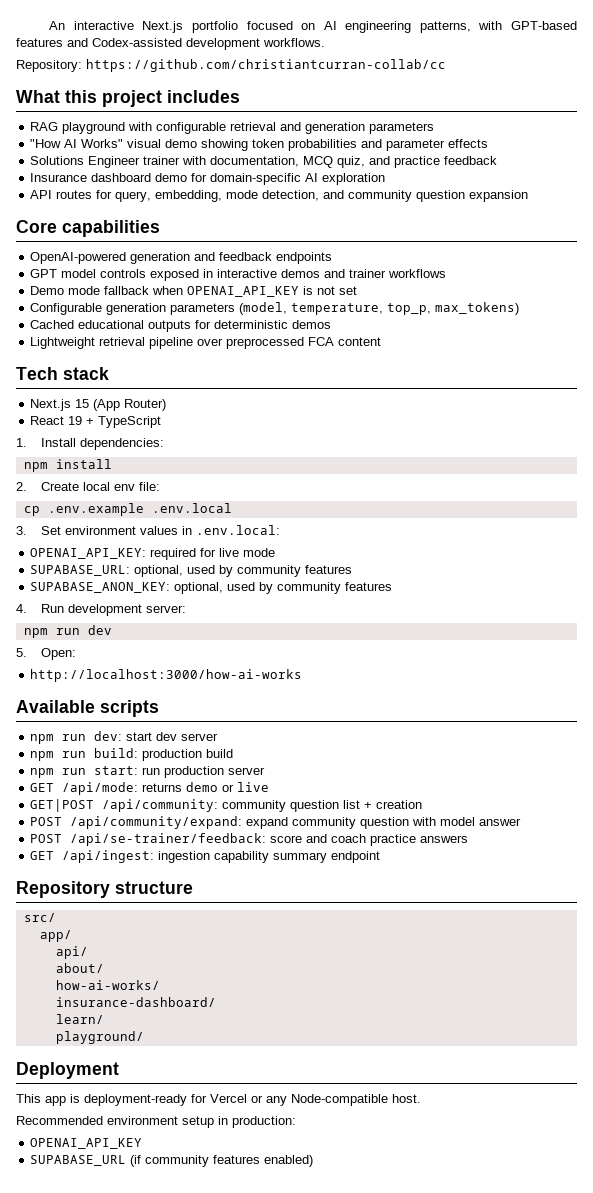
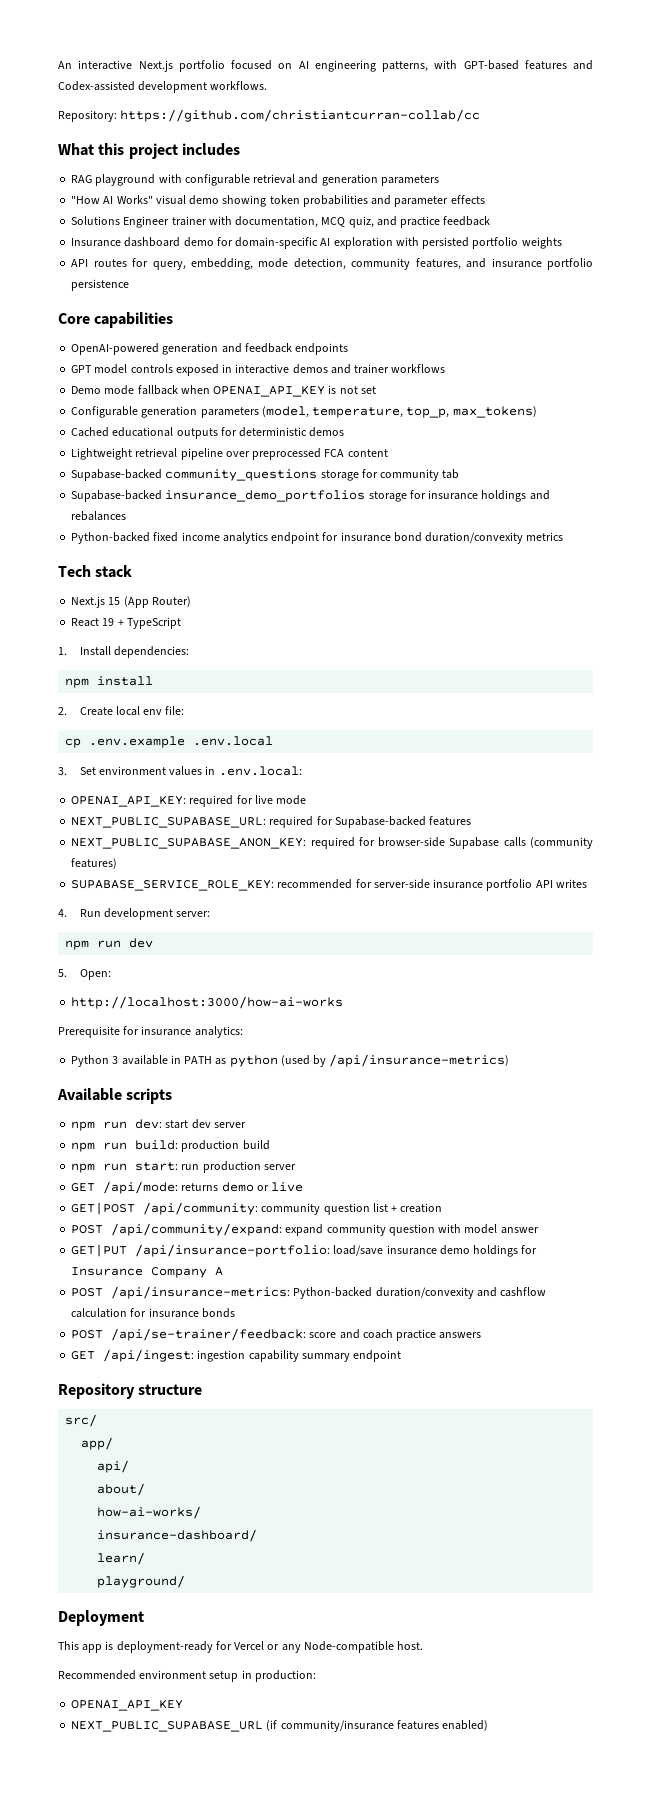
- Insurance dashboard demo for domain-specific AI exploration
+ Insurance dashboard demo for domain-specific AI exploration with persisted portfolio weights
- API routes for query, embedding, mode detection, and community question expansion
+ API routes for query, embedding, mode detection, community features, and insurance portfolio persistence
+ Supabase-backed community_questions storage for community tab
+ Supabase-backed insurance_demo_portfolios storage for insurance holdings and rebalances
+ Python-backed fixed income analytics endpoint for insurance bond duration/convexity metrics
- SUPABASE_URL: optional, used by community features
- SUPABASE_ANON_KEY: optional, used by community features
+ NEXT_PUBLIC_SUPABASE_URL: required for Supabase-backed features
+ NEXT_PUBLIC_SUPABASE_ANON_KEY: required for browser-side Supabase calls (community features)
+ SUPABASE_SERVICE_ROLE_KEY: recommended for server-side insurance portfolio API writes
+ Prerequisite for insurance analytics:
+ Python 3 available in PATH as python (used by /api/insurance-metrics)
+ GET|PUT /api/insurance-portfolio: load/save insurance demo holdings for Insurance Company A
+ POST /api/insurance-metrics: Python-backed duration/convexity and cashflow calculation for insurance bonds
- SUPABASE_URL (if community features enabled)
+ NEXT_PUBLIC_SUPABASE_URL (if community/insurance features enabled)

